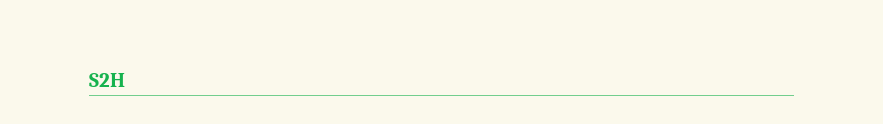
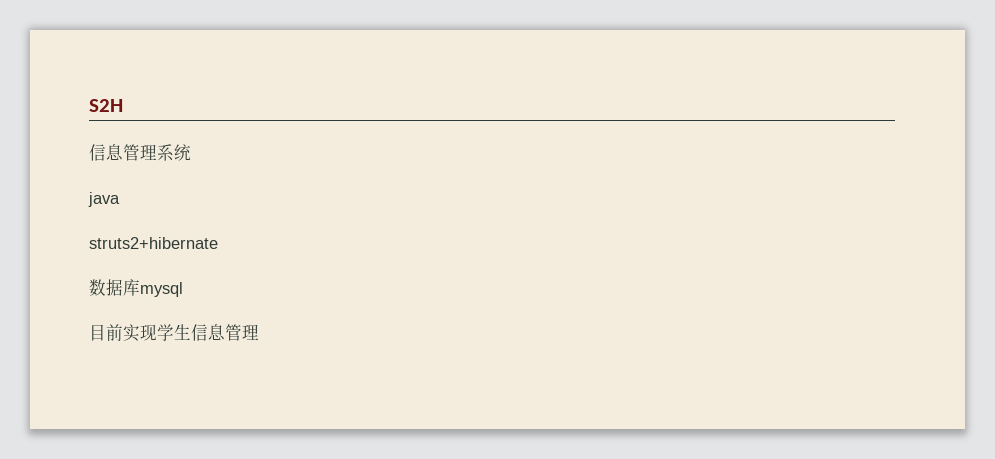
+ 信息管理系统
+ java
+ struts2+hibernate
+ 数据库mysql
+ 目前实现学生信息管理

